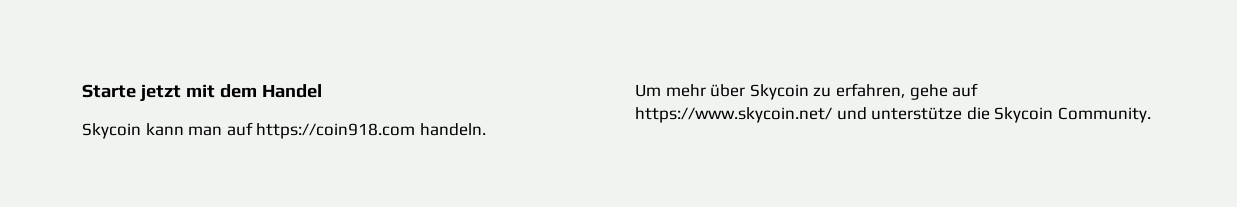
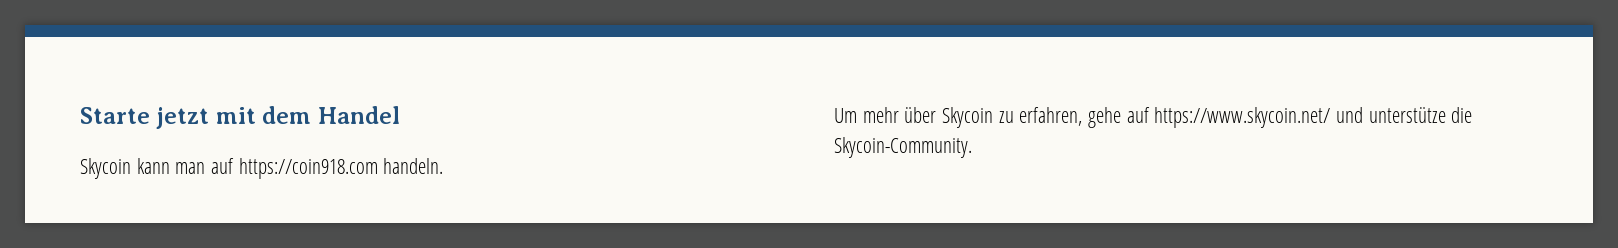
- Um mehr über Skycoin zu erfahren, gehe auf https://www.skycoin.net/ und unterstütze die Skycoin Community.
+ Um mehr über Skycoin zu erfahren, gehe auf https://www.skycoin.net/ und unterstütze die Skycoin-Community.

